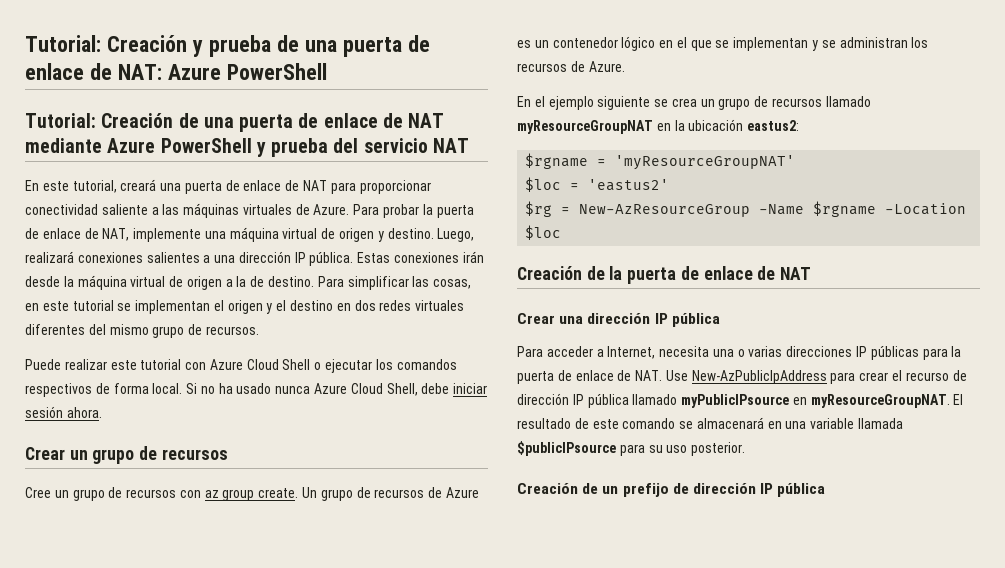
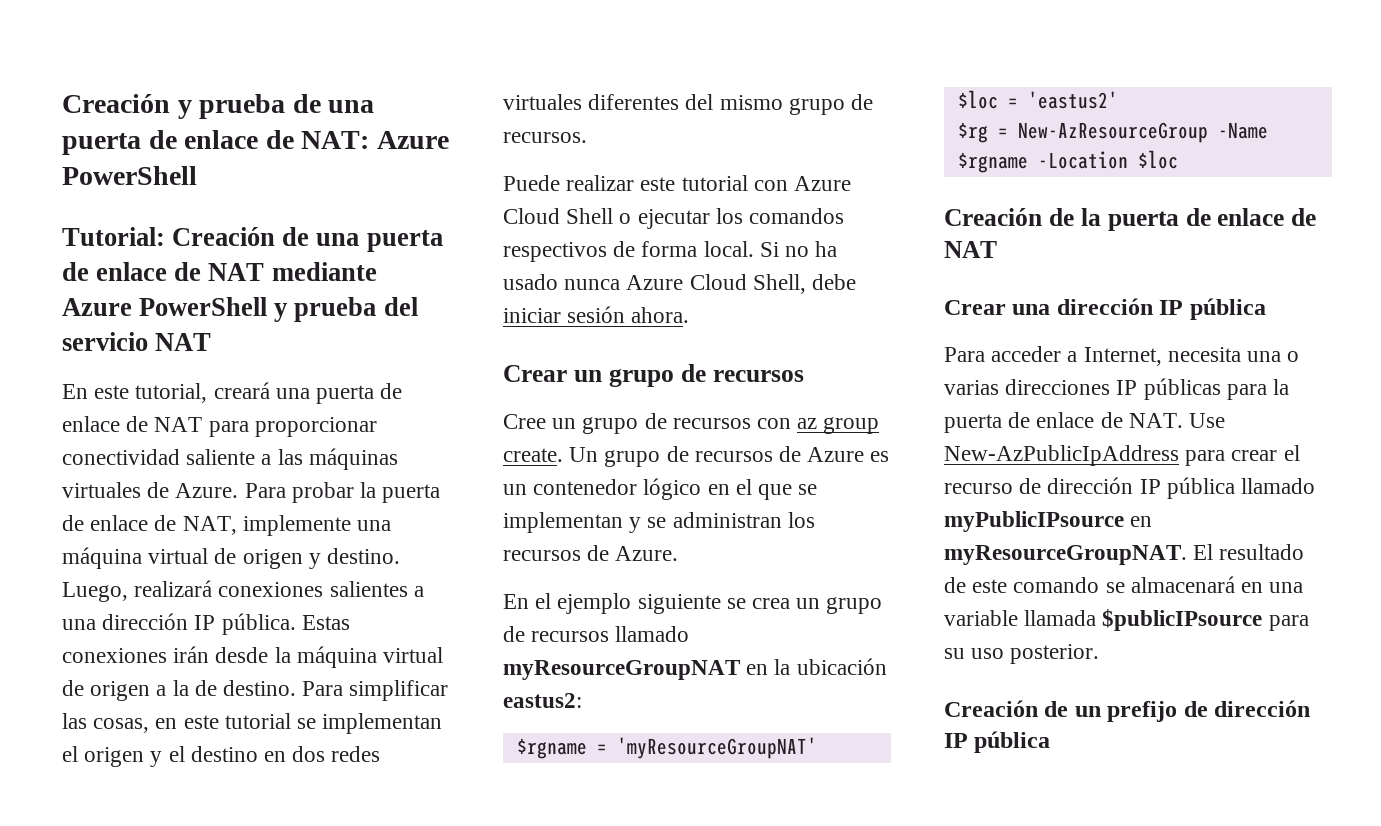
- Tutorial: Creación y prueba de una puerta de enlace de NAT: Azure PowerShell
+ Creación y prueba de una puerta de enlace de NAT: Azure PowerShell

